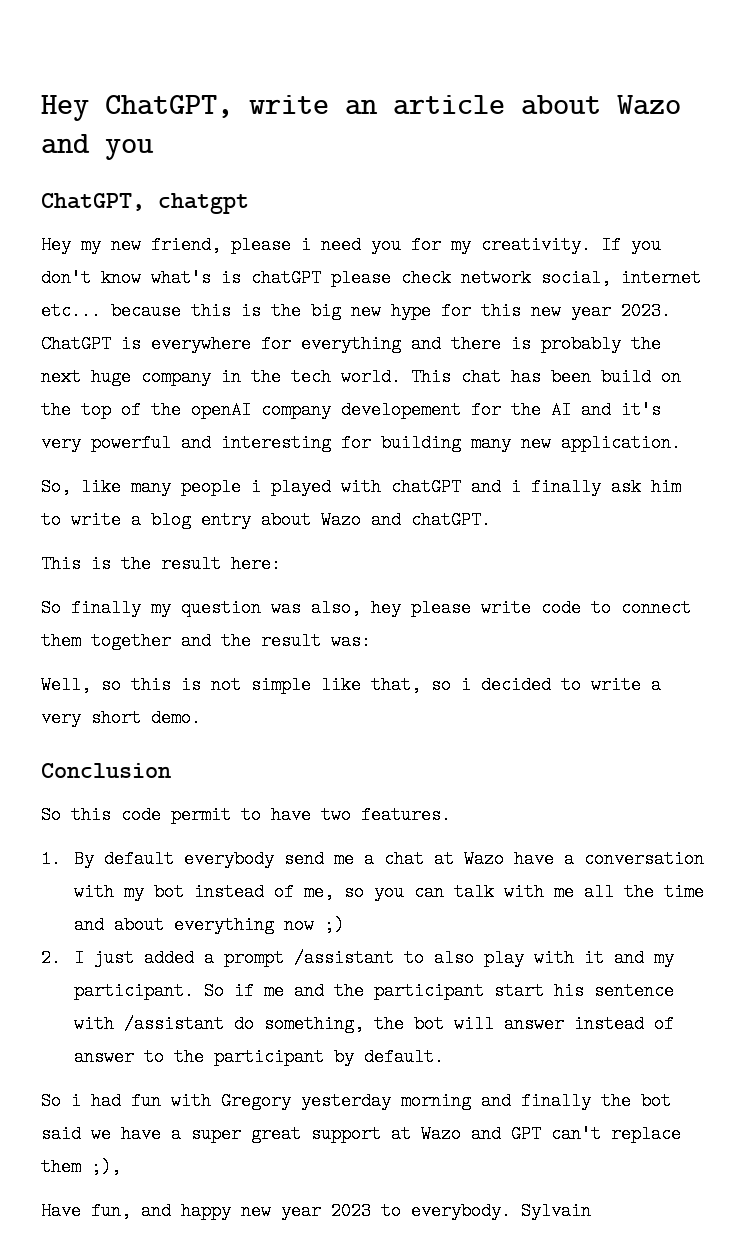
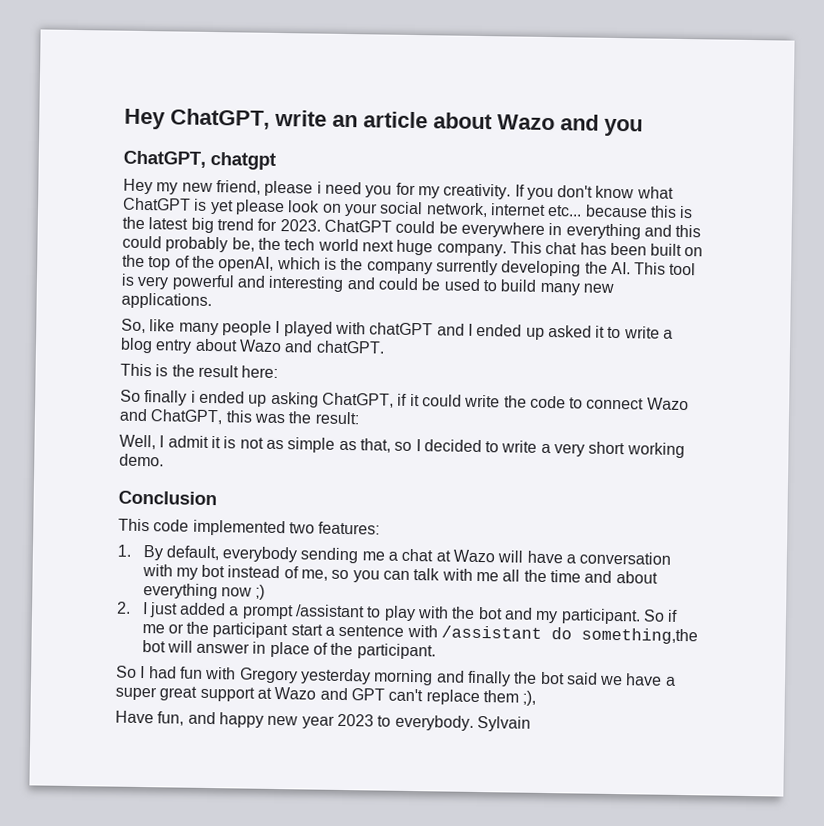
- If you don't know what's is chatGPT please check network social, internet etc... because this is the big new hype for this new year 2023. ChatGPT is everywhere for everything and there is probably the next huge company in the tech world.
+ If you don't know what ChatGPT is yet please look on your social network, internet etc... because this is the latest big trend for 2023. ChatGPT could be everywhere in everything and this could probably be, the tech world next huge company.
- This chat has been build on the top of the openAI company developement for the AI and it's very powerful and interesting for building many new application.
+ This chat has been built on the top of the openAI, which is the company surrently developing the AI. This tool is very powerful and interesting and could be used to build many new applications.
- So, like many people i played with chatGPT and i finally ask him to write a blog entry about Wazo and chatGPT.
+ So, like many people I played with chatGPT and I ended up asked it to write a blog entry about Wazo and chatGPT.
- So finally my question was also, hey please write code to connect them together and the result was:
- Well, so this is not simple like that, so i decided to write a very short demo.
+ So finally i ended up asking ChatGPT, if it could write the code to connect Wazo and ChatGPT, this was the result:
+ Well, I admit it is not as simple as that, so I decided to write a very short working demo.
- So this code permit to have two features.
+ This code implemented two features:
- 1. By default everybody send me a chat at Wazo have a conversation with my bot instead of me, so you can talk with me all the time and about everything now ;)
+ 1. By default, everybody sending me a chat at Wazo will have a conversation with my bot instead of me, so you can talk with me all the time and about everything now ;)
- 2. I just added a prompt /assistant to also play with it and my participant.
+ 2. I just added a prompt /assistant to play with the bot and my participant.
- So if me and the participant start his sentence with /assistant do something, the bot will answer instead of answer to the participant by default.
- So i had fun with Gregory yesterday morning and finally the bot said we have a super great support at Wazo and GPT can't replace them ;),
+ So if me or the participant start a sentence with /assistant do something,the bot will answer in place of the participant.
+ So I had fun with Gregory yesterday morning and finally the bot said we have a super great support at Wazo and GPT can't replace them ;),

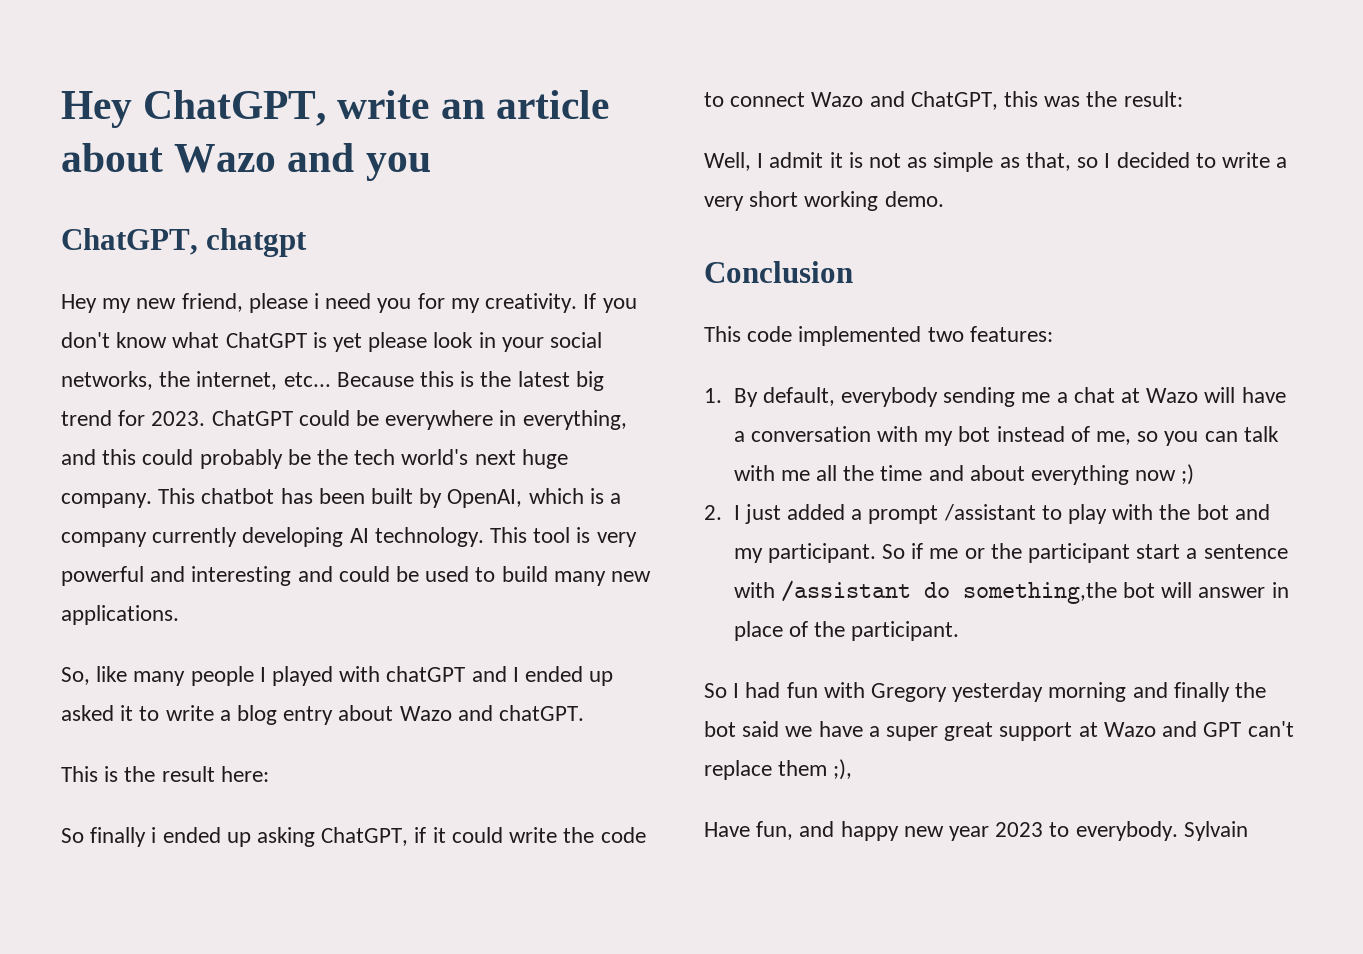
- If you don't know what ChatGPT is yet please look on your social network, internet etc... because this is the latest big trend for 2023.
+ If you don't know what ChatGPT is yet please look in your social networks, the internet, etc... Because this is the latest big trend for 2023.
- ChatGPT could be everywhere in everything and this could probably be, the tech world next huge company.
+ ChatGPT could be everywhere in everything, and this could probably be the tech world's next huge company.
- This chat has been built on the top of the openAI, which is the company surrently developing the AI. This tool is very powerful and interesting and could be used to build many new applications.
+ This chatbot has been built by OpenAI, which is a company currently developing AI technology. This tool is very powerful and interesting and could be used to build many new applications.

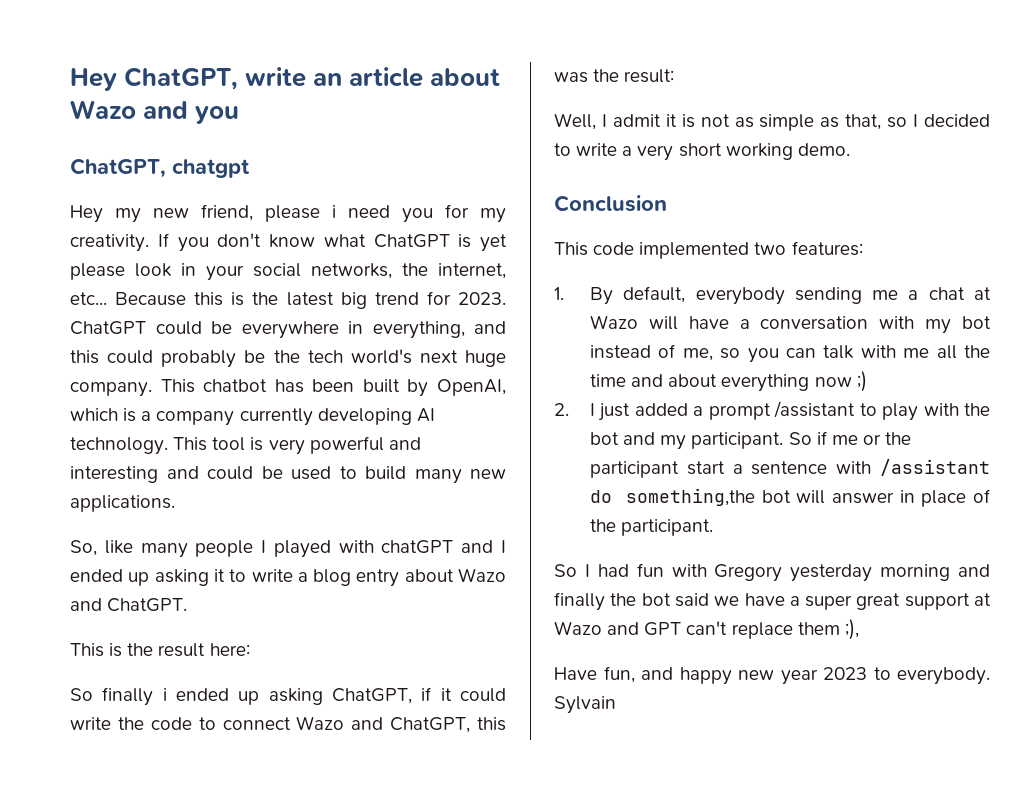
- So, like many people I played with chatGPT and I ended up asked it to write a blog entry about Wazo and chatGPT.
+ So, like many people I played with chatGPT and I ended up asking it to write a blog entry about Wazo and ChatGPT.

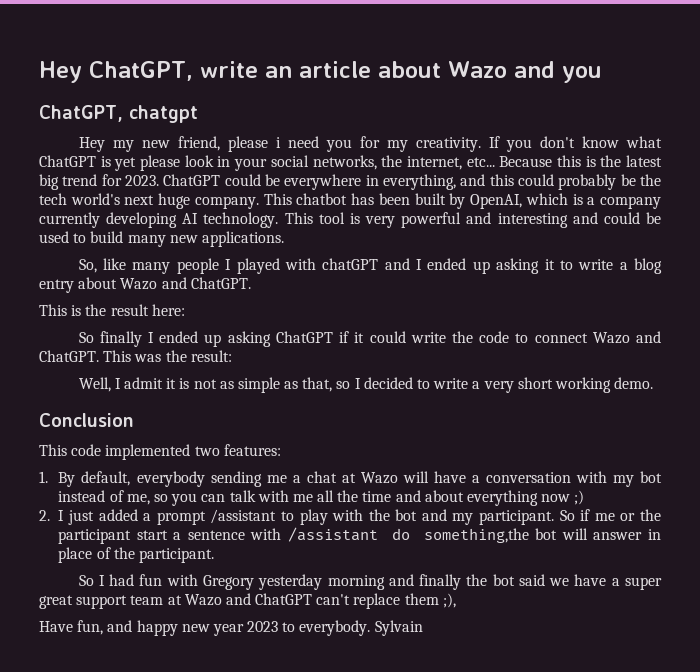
- So finally i ended up asking ChatGPT, if it could write the code to connect Wazo and ChatGPT, this was the result:
+ So finally I ended up asking ChatGPT if it could write the code to connect Wazo and ChatGPT. This was the result:
- So I had fun with Gregory yesterday morning and finally the bot said we have a super great support at Wazo and GPT can't replace them ;),
+ So I had fun with Gregory yesterday morning and finally the bot said we have a super great support team at Wazo and ChatGPT can't replace them ;),

